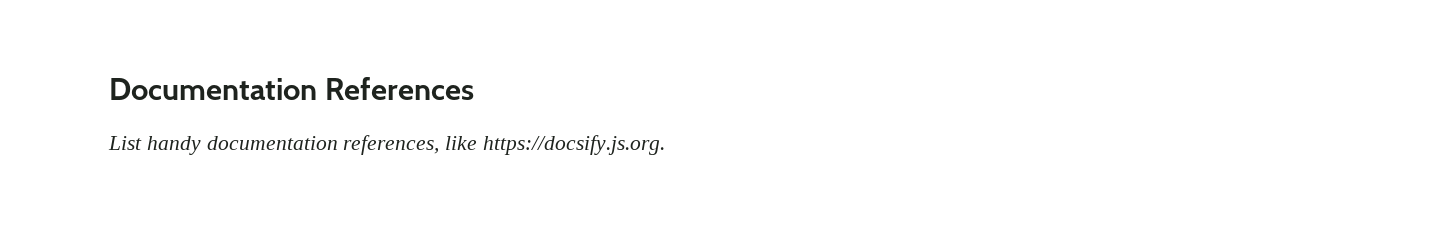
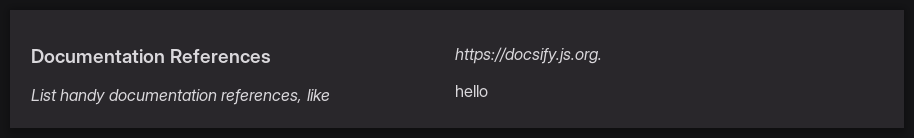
+ hello

